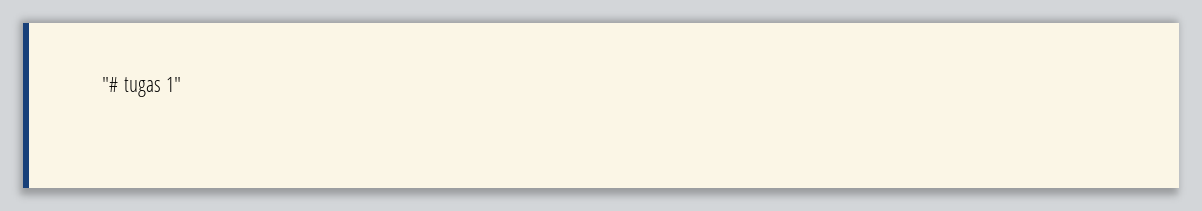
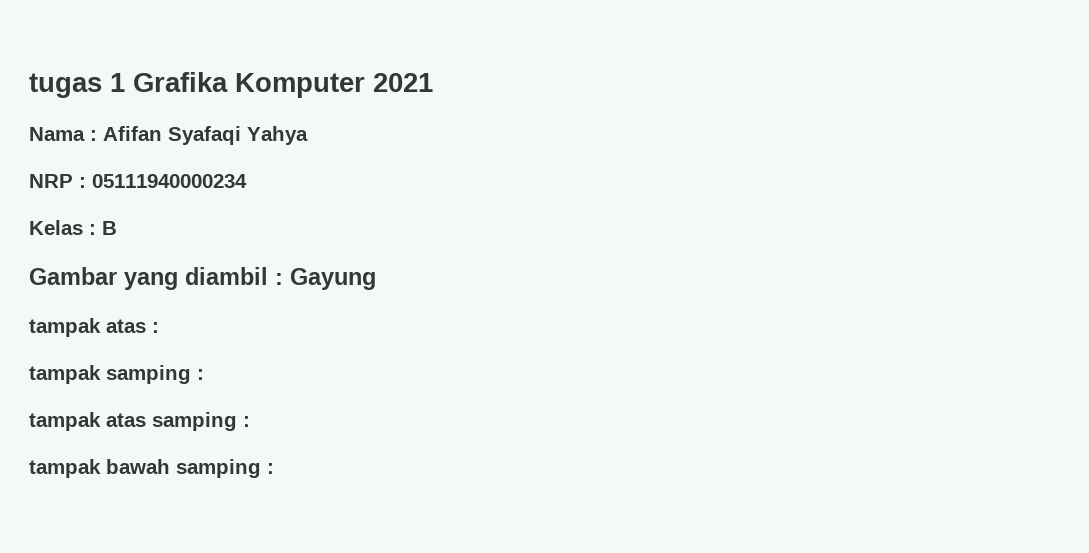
- "# tugas 1"
+ tugas 1 Grafika Komputer 2021
+ Nama : Afifan Syafaqi Yahya
+ NRP : 05111940000234
+ Kelas : B
+ Gambar yang diambil : Gayung
+ tampak atas :
+ tampak samping :
+ tampak atas samping :
+ tampak bawah samping :

